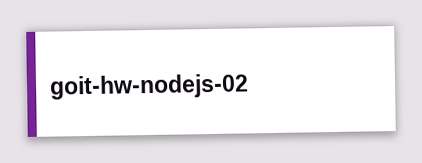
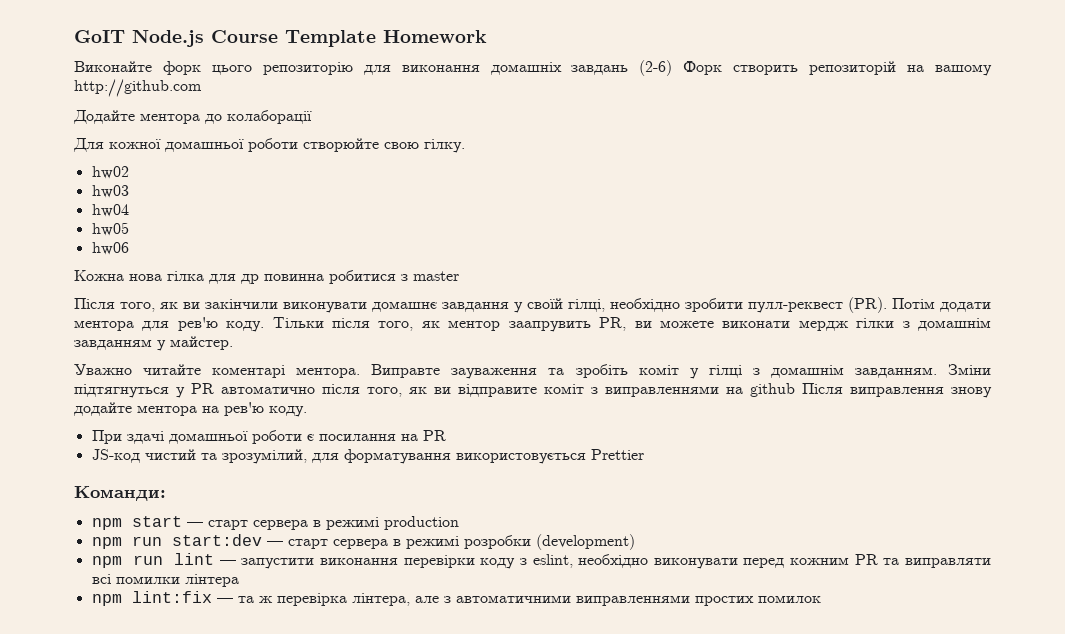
- goit-hw-nodejs-02
+ GoIT Node.js Course Template Homework
+ Виконайте форк цього репозиторію для виконання домашніх завдань (2-6) Форк створить репозиторій на вашому http://github.com
+ Додайте ментора до колаборації
+ Для кожної домашньої роботи створюйте свою гілку.
+ hw02
+ hw03
+ hw04
+ hw05
+ hw06
+ Кожна нова гілка для др повинна робитися з master
+ Після того, як ви закінчили виконувати домашнє завдання у своїй гілці, необхідно зробити пулл-реквест (PR). Потім додати ментора для рев'ю коду. Тільки після того, як ментор заапрувить PR, ви можете виконати мердж гілки з домашнім завданням у майстер.
+ Уважно читайте коментарі ментора. Виправте зауваження та зробіть коміт у гілці з домашнім завданням. Зміни підтягнуться у PR автоматично після того, як ви відправите коміт з виправленнями на github Після виправлення знову додайте ментора на рев'ю коду.
+ При здачі домашньої роботи є посилання на PR
+ JS-код чистий та зрозумілий, для форматування використовується Prettier
+ Команди:
+ npm start — старт сервера в режимі production
+ npm run start:dev — старт сервера в режимі розробки (development)
+ npm run lint — запустити виконання перевірки коду з eslint, необхідно виконувати перед кожним PR та виправляти всі помилки лінтера
+ npm lint:fix — та ж перевірка лінтера, але з автоматичними виправленнями простих помилок

